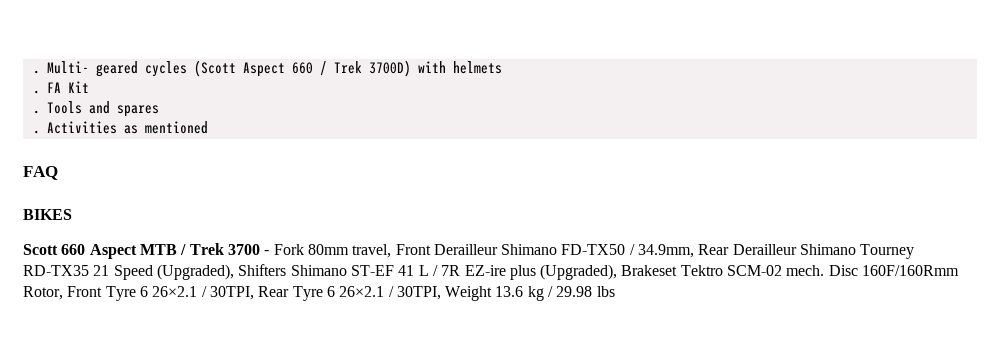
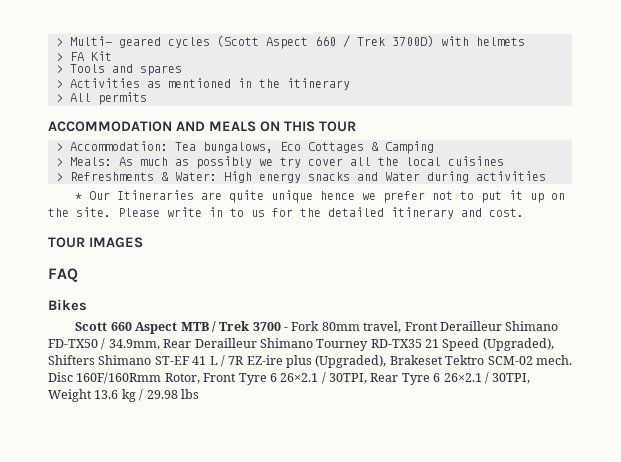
- . Multi- geared cycles (Scott Aspect 660 / Trek 3700D) with helmets
+ > Multi- geared cycles (Scott Aspect 660 / Trek 3700D) with helmets
- . FA Kit
+ > FA Kit
- . Tools and spares
+ > Tools and spares
- . Activities as mentioned
+ > Activities as mentioned in the itinerary
+ > All permits
+ ACCOMMODATION AND MEALS ON THIS TOUR
+ > Accommodation: Tea bungalows, Eco Cottages & Camping
+ > Meals: As much as possibly we try cover all the local cuisines
+ > Refreshments & Water: High energy snacks and Water during activities
+ * Our Itineraries are quite unique hence we prefer not to put it up on the site. Please write in to us for the detailed itinerary and cost.
+ TOUR IMAGES
- BIKES
+ Bikes

